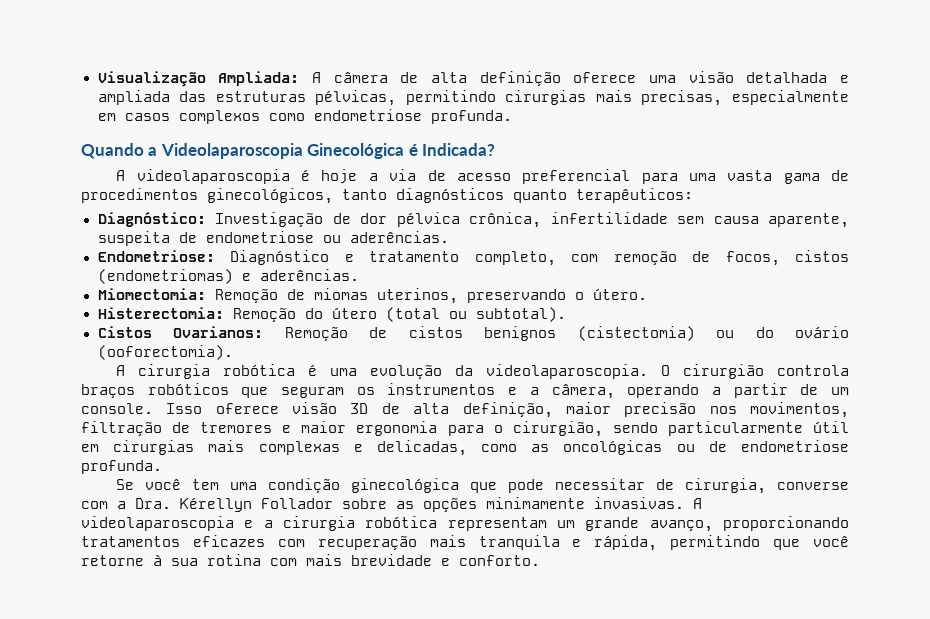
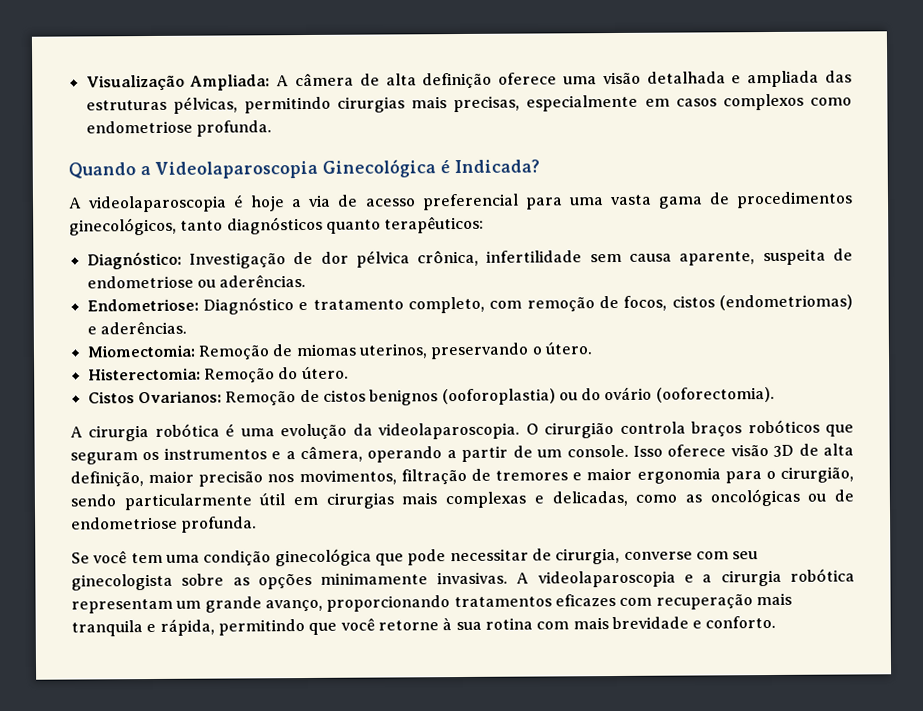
- Histerectomia: Remoção do útero (total ou subtotal).
+ Histerectomia: Remoção do útero.
- Cistos Ovarianos: Remoção de cistos benignos (cistectomia) ou do ovário (ooforectomia).
+ Cistos Ovarianos: Remoção de cistos benignos (ooforoplastia) ou do ovário (ooforectomia).
- Se você tem uma condição ginecológica que pode necessitar de cirurgia, converse com a Dra. Kérellyn Follador sobre as opções minimamente invasivas.
+ Se você tem uma condição ginecológica que pode necessitar de cirurgia, converse com seu ginecologista sobre as opções minimamente invasivas.

